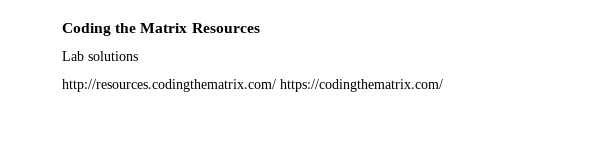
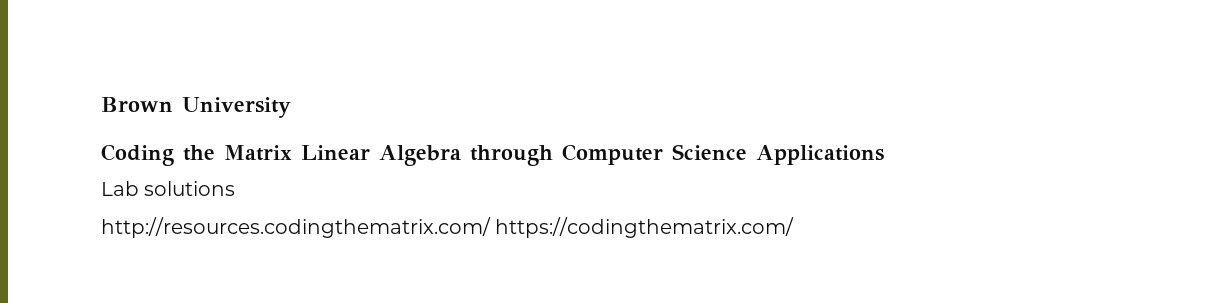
+ Brown University
- Coding the Matrix Resources
+ Coding the Matrix Linear Algebra through Computer Science Applications

